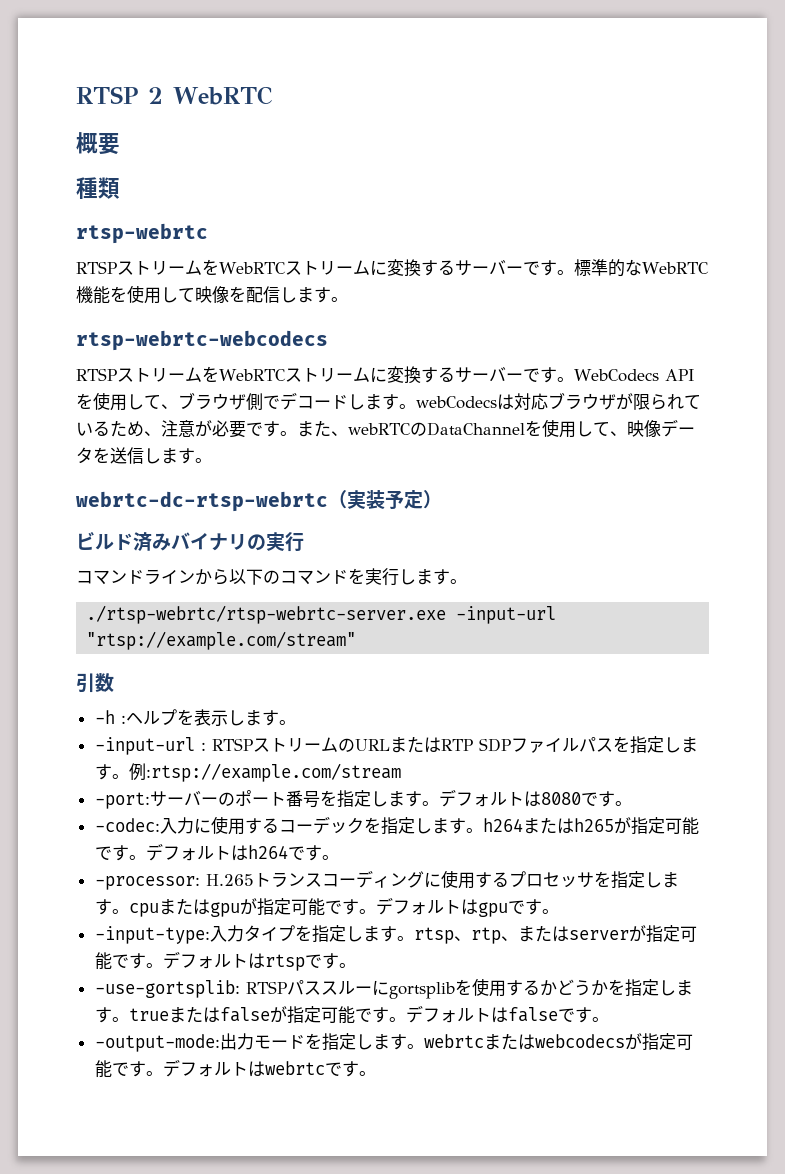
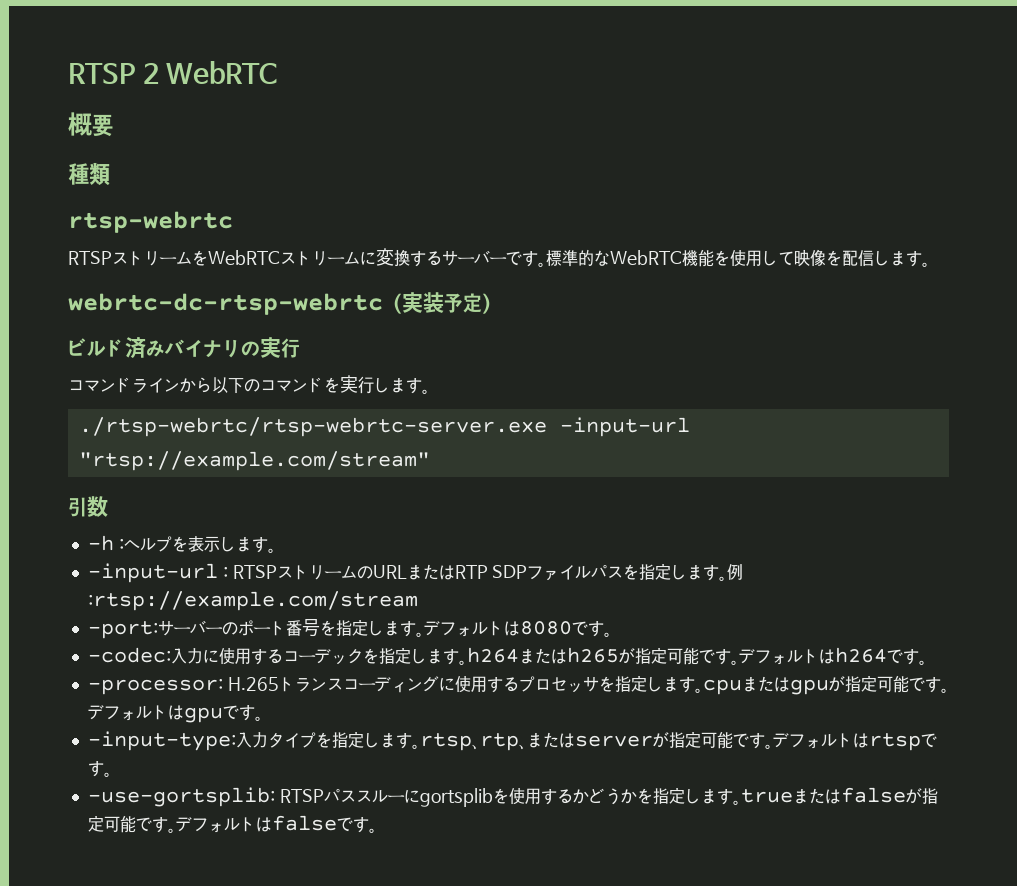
- rtsp-webrtc-webcodecs
- RTSPストリームをWebRTCストリームに変換するサーバーです。WebCodecs APIを使用して、ブラウザ側でデコードします。webCodecsは対応ブラウザが限られているため、注意が必要です。また、webRTCのDataChannelを使用して、映像データを送信します。
- -output-mode:出力モードを指定します。webrtcまたはwebcodecsが指定可能です。デフォルトはwebrtcです。

